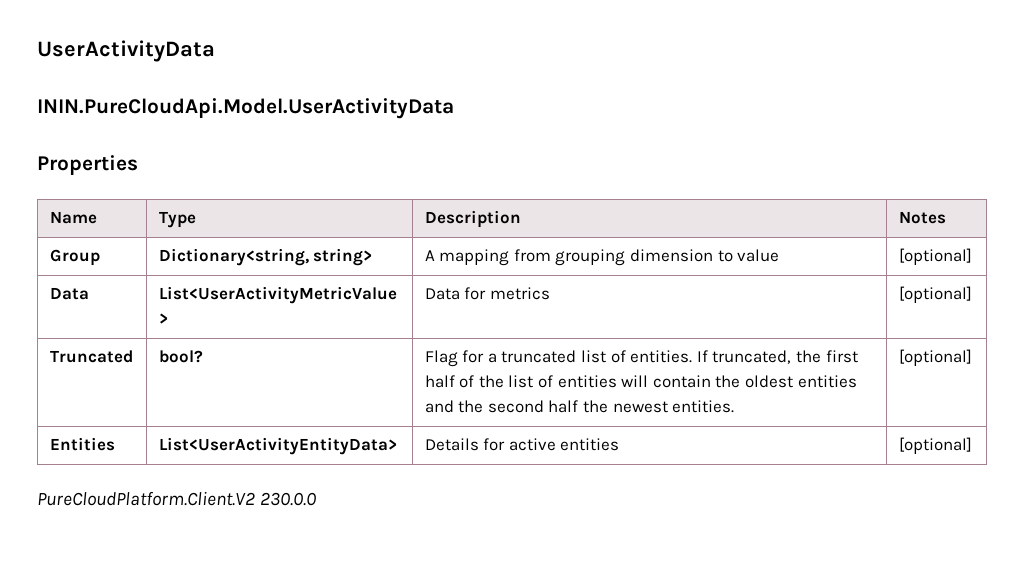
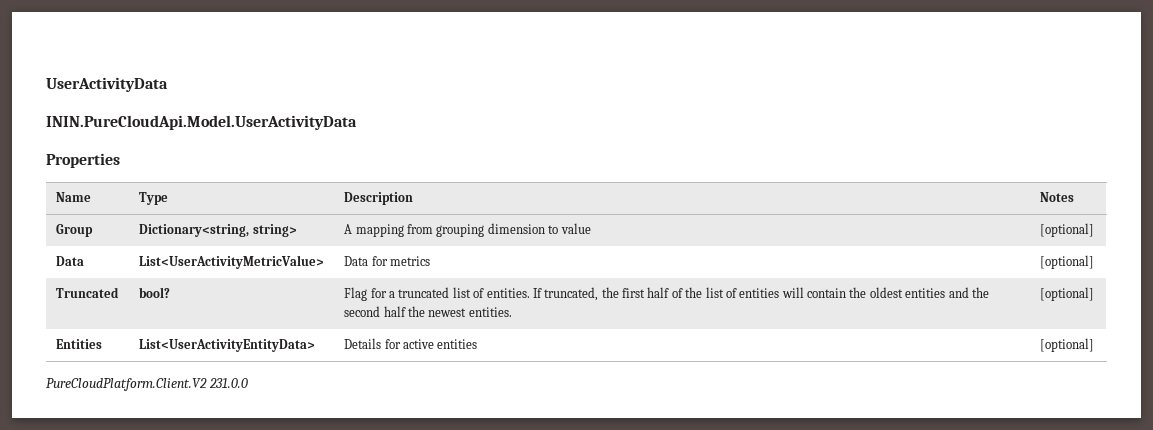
- PureCloudPlatform.Client.V2 230.0.0
+ PureCloudPlatform.Client.V2 231.0.0

